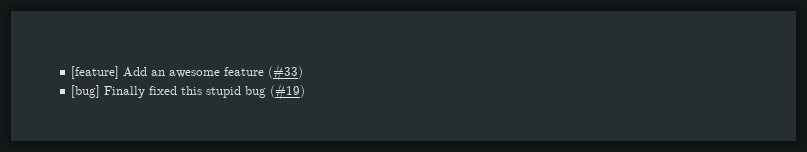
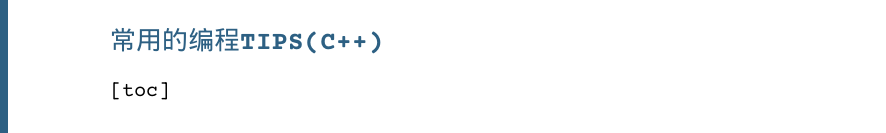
- [feature] Add an awesome feature (#33)
- [bug] Finally fixed this stupid bug (#19)
+ 常用的编程TIPS(C++)
+ [toc]

